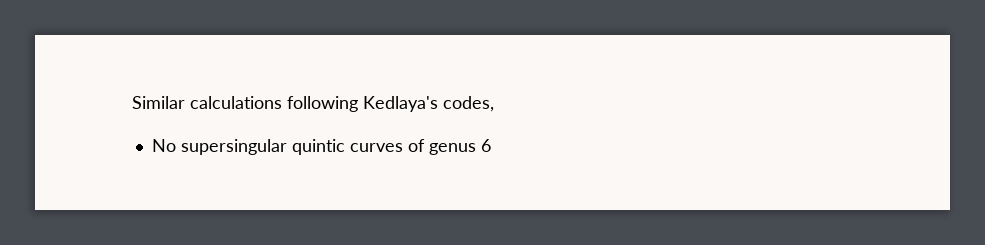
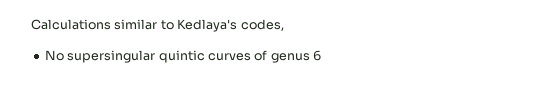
- Similar calculations following Kedlaya's codes,
+ Calculations similar to Kedlaya's codes,

